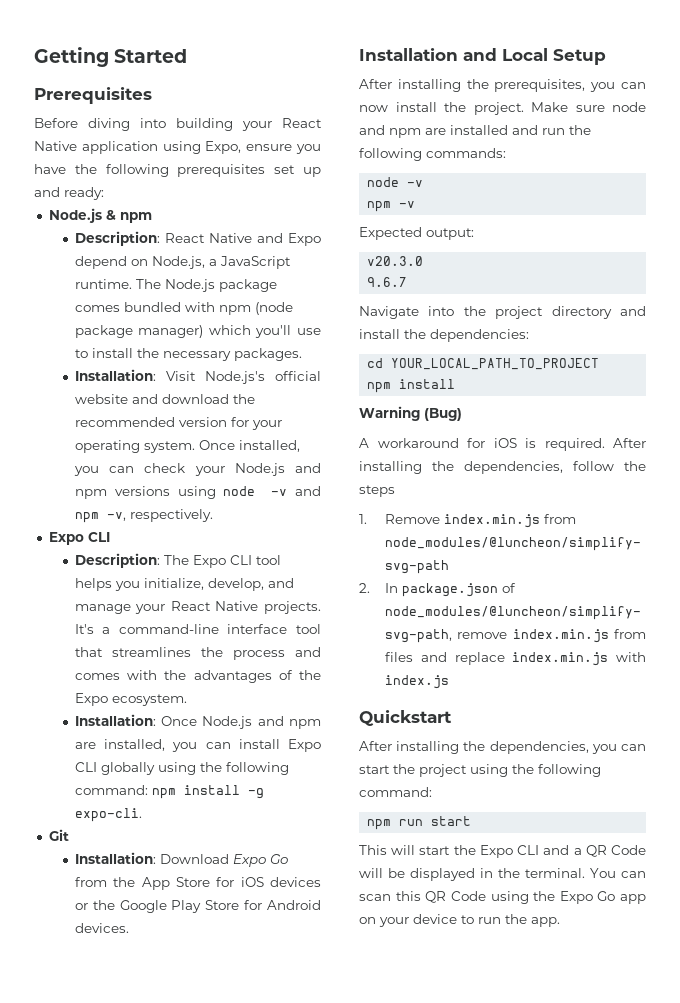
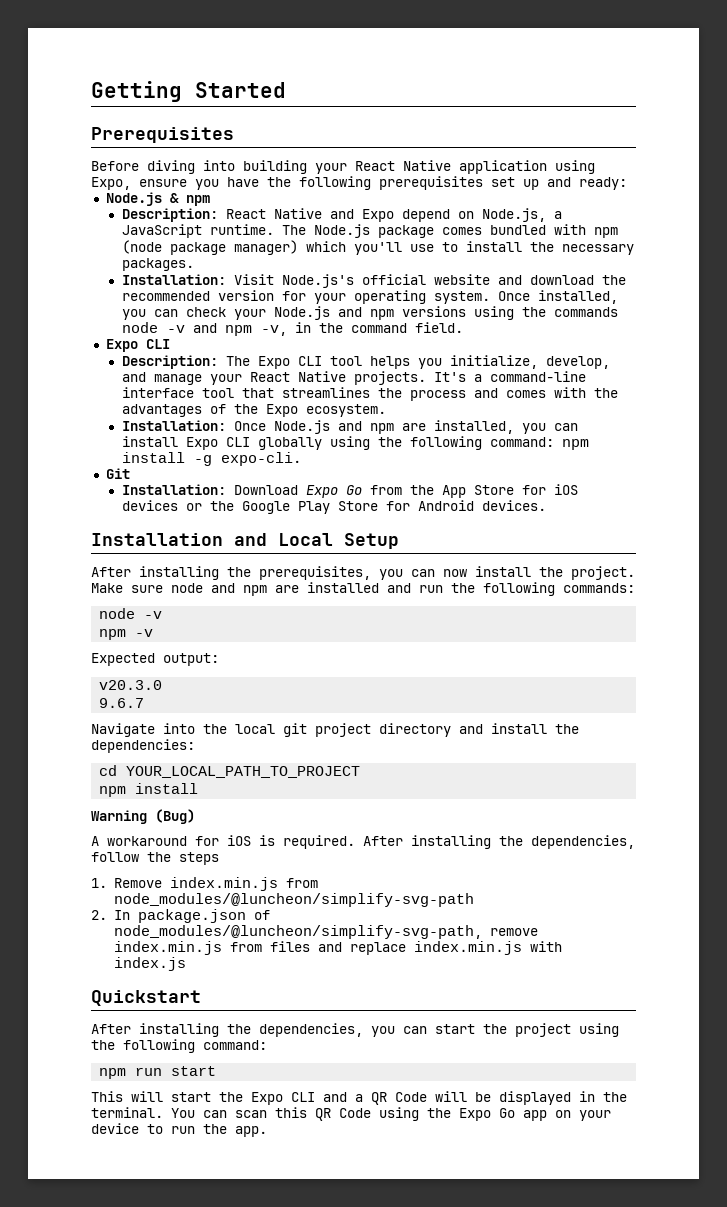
- Once installed, you can check your Node.js and npm versions using node -v and npm -v, respectively.
+ Once installed, you can check your Node.js and npm versions using the commands node -v and npm -v, in the command field.
- Navigate into the project directory and install the dependencies:
+ Navigate into the local git project directory and install the dependencies:

